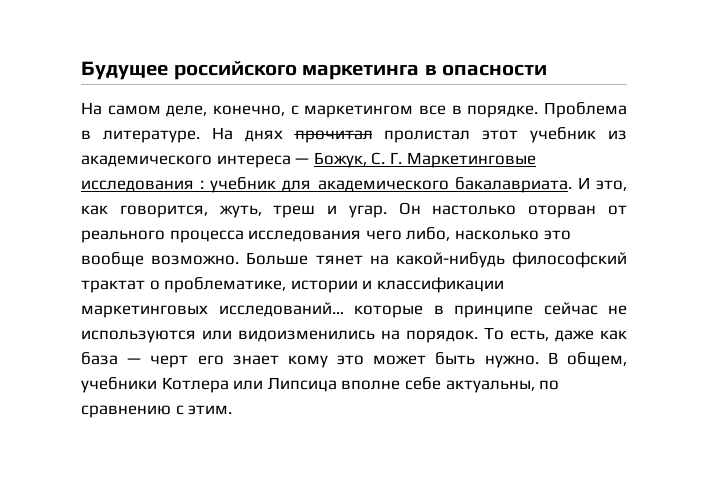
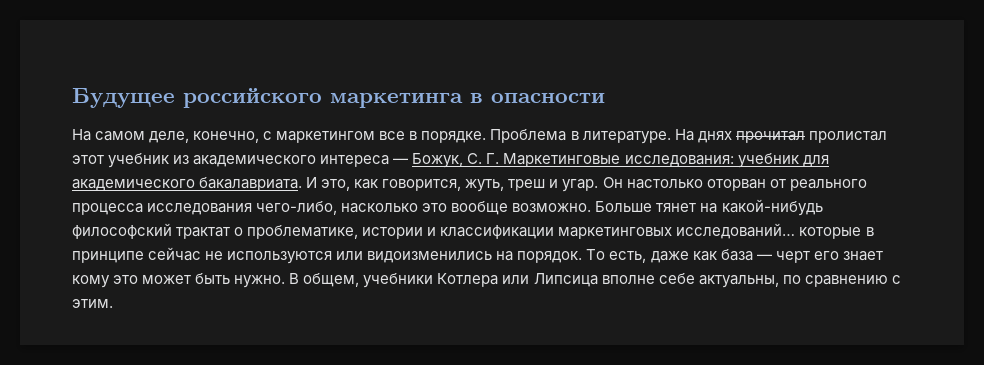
- На днях прочитал пролистал этот учебник из академического интереса — Божук, С. Г. Маркетинговые исследования : учебник для академического бакалавриата.
+ На днях прочитал пролистал этот учебник из академического интереса — Божук, С. Г. Маркетинговые исследования: учебник для академического бакалавриата.
- Он настолько оторван от реального процесса исследования чего либо, насколько это вообще возможно.
+ Он настолько оторван от реального процесса исследования чего-либо, насколько это вообще возможно.

